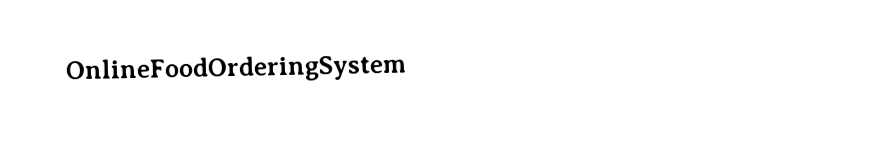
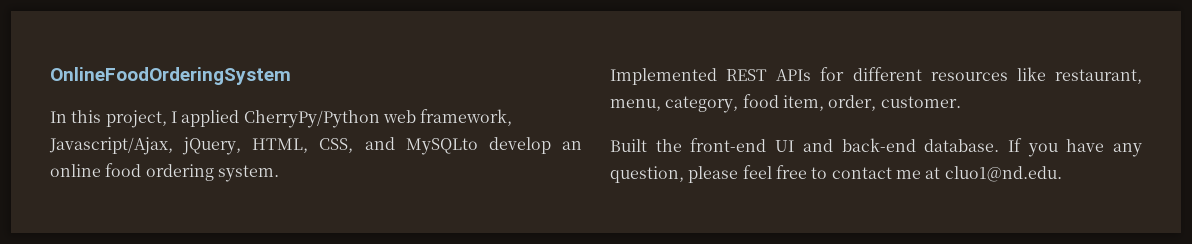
+ In this project, I applied CherryPy/Python web framework, Javascript/Ajax, jQuery, HTML, CSS, and MySQLto develop an online food ordering system.
+ Implemented REST APIs for different resources like restaurant, menu, category, food item, order, customer.
+ Built the front-end UI and back-end database. If you have any question, please feel free to contact me at cluo1@nd.edu.

